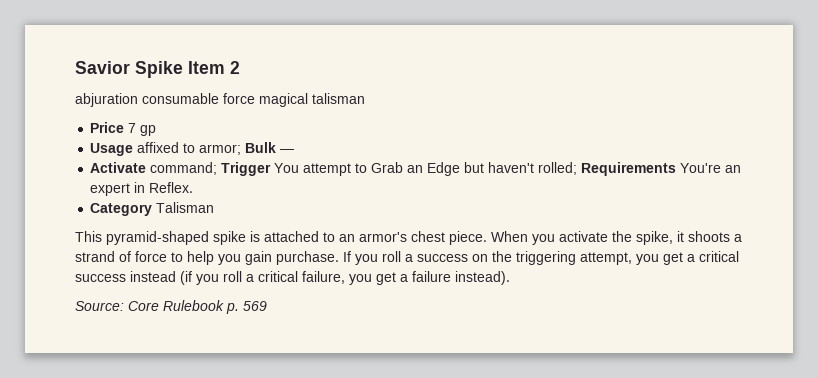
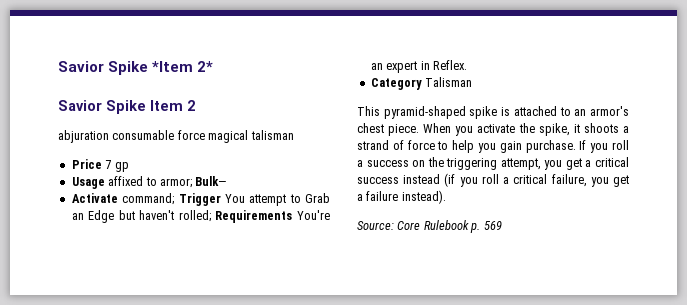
+ Savior Spike *Item 2*
- Usage affixed to armor; Bulk —
+ Usage affixed to armor; Bulk—

